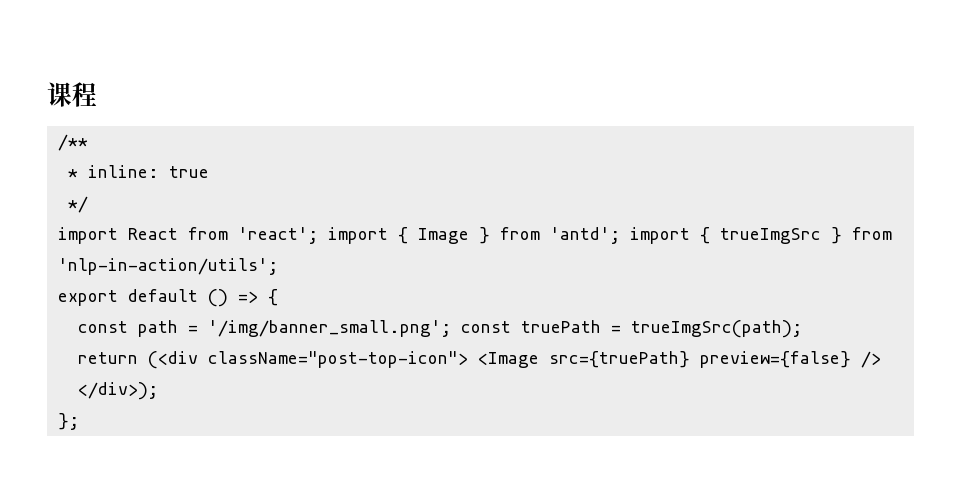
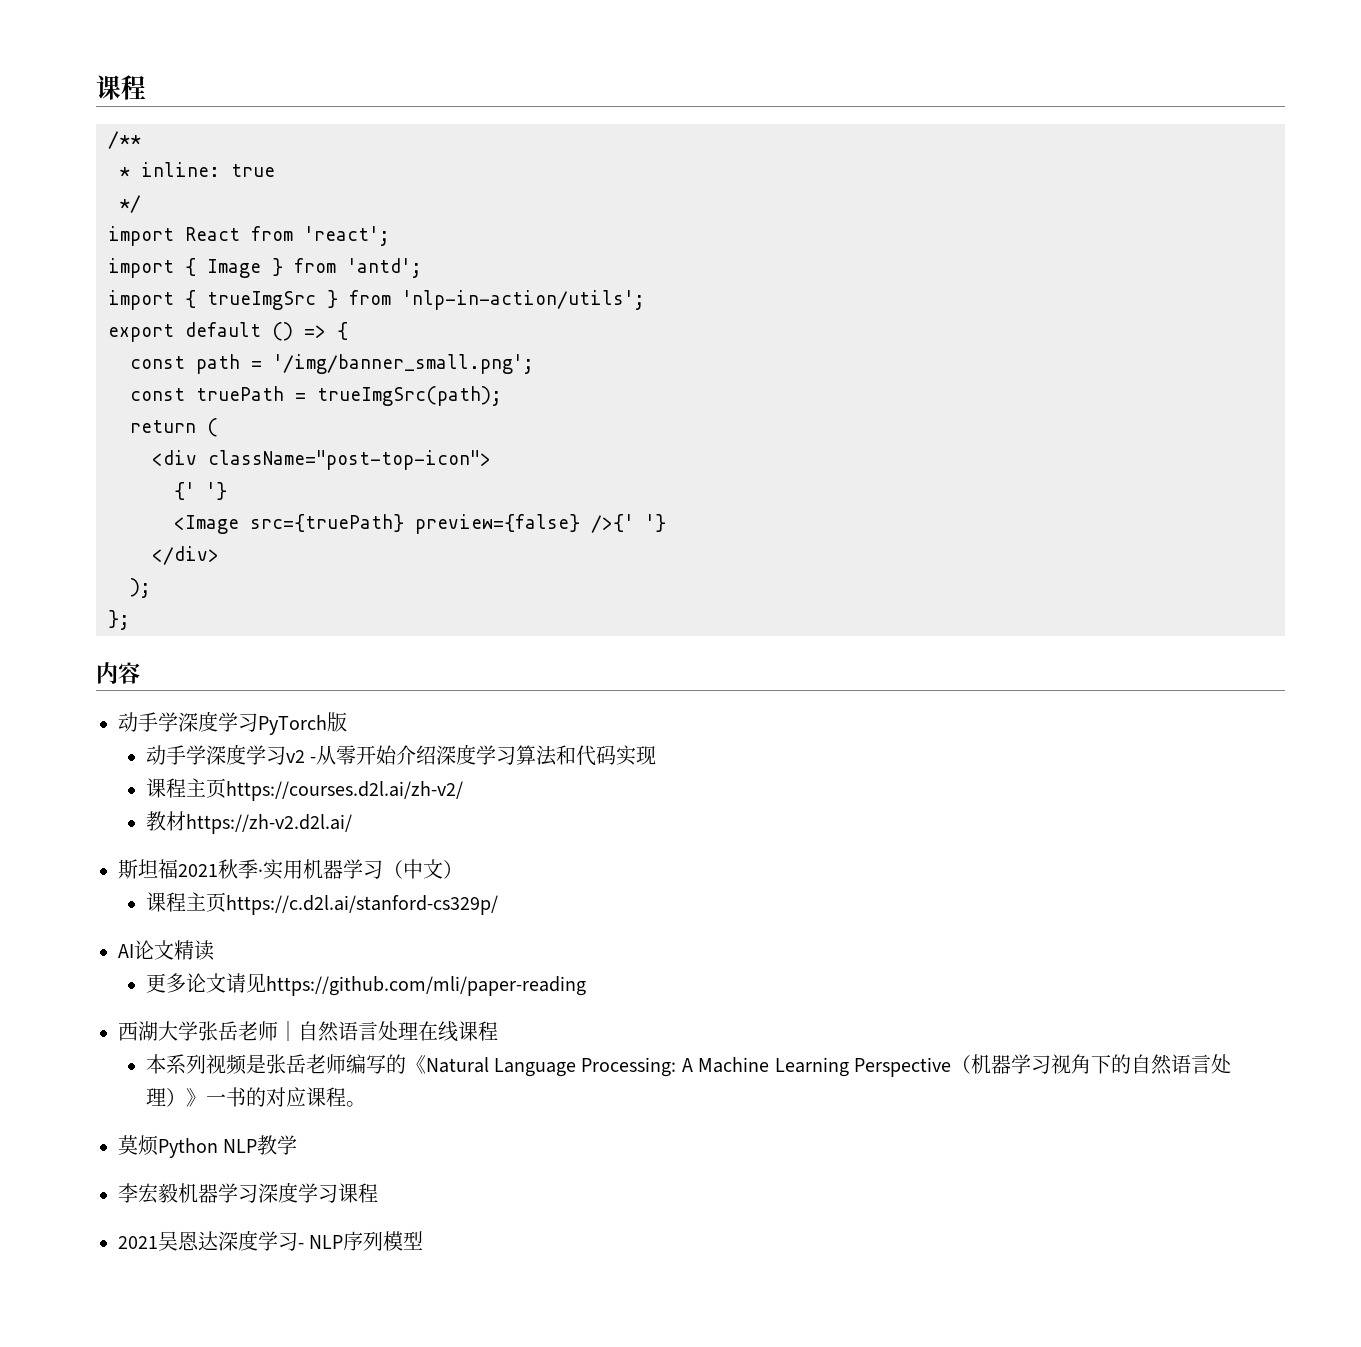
- import React from 'react'; import { Image } from 'antd'; import { trueImgSrc } from 'nlp-in-action/utils';
+ import React from 'react';
+ import { Image } from 'antd';
+ import { trueImgSrc } from 'nlp-in-action/utils';
- const path = '/img/banner_small.png'; const truePath = trueImgSrc(path);
+ const path = '/img/banner_small.png';
+ const truePath = trueImgSrc(path);
- return (<div className="post-top-icon"> <Image src={truePath} preview={false} /> </div>);
+ return (
+ <div className="post-top-icon">
+ {' '}
+ <Image src={truePath} preview={false} />{' '}
+ </div>
+ );
  };
+ 内容
+ 动手学深度学习PyTorch版
+ 动手学深度学习v2 -从零开始介绍深度学习算法和代码实现
+ 课程主页https://courses.d2l.ai/zh-v2/
+ 教材https://zh-v2.d2l.ai/
+ 斯坦福2021秋季·实用机器学习（中文）
+ 课程主页https://c.d2l.ai/stanford-cs329p/
+ AI论文精读
+ 更多论文请见https://github.com/mli/paper-reading
+ 西湖大学张岳老师｜自然语言处理在线课程
+ 本系列视频是张岳老师编写的《Natural Language Processing: A Machine Learning Perspective（机器学习视角下的自然语言处理）》一书的对应课程。
+ 莫烦Python NLP教学
+ 李宏毅机器学习深度学习课程
+ 2021吴恩达深度学习- NLP序列模型

